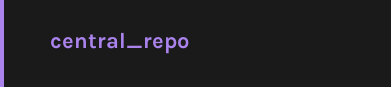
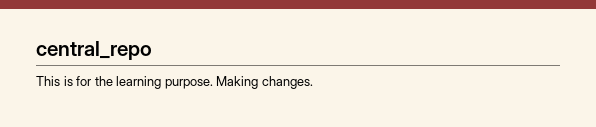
+ This is for the learning purpose. Making changes.

